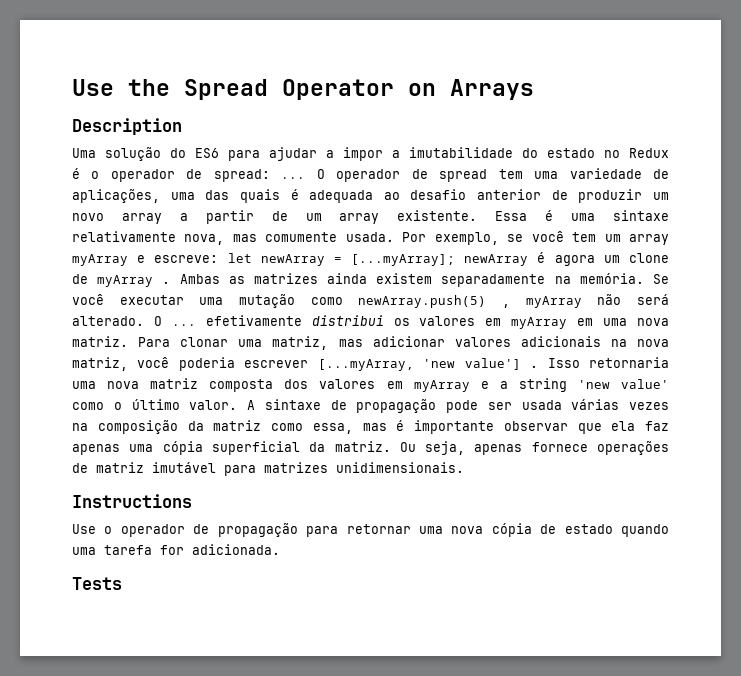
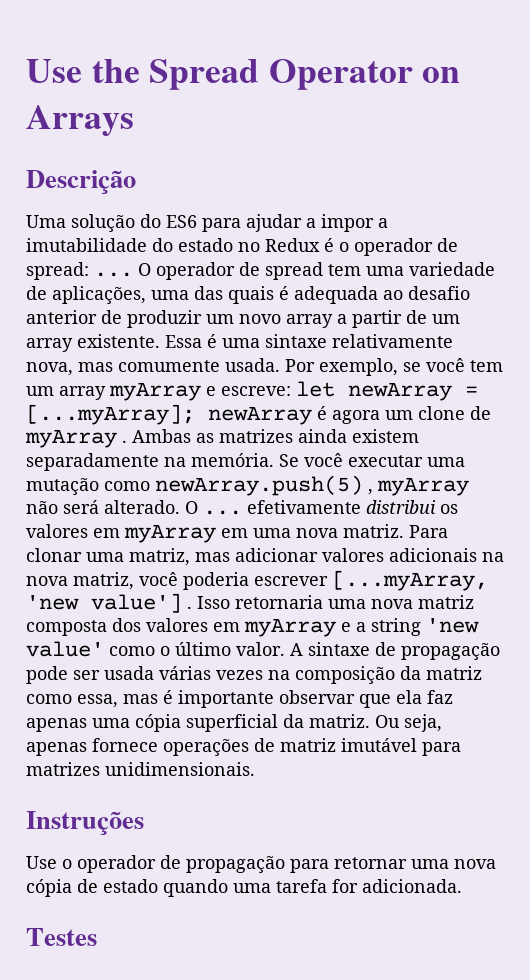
- Description
+ Descrição
- Instructions
+ Instruções
- Tests
+ Testes

